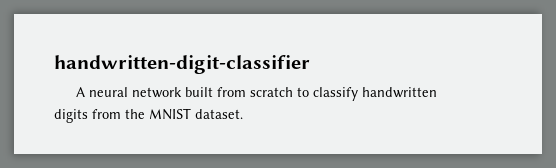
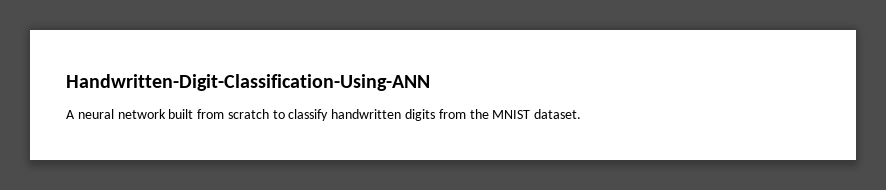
- handwritten-digit-classifier
+ Handwritten-Digit-Classification-Using-ANN

